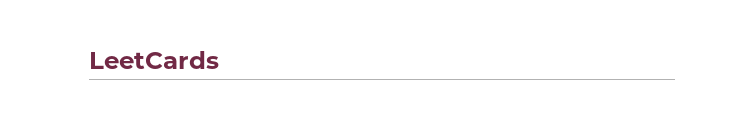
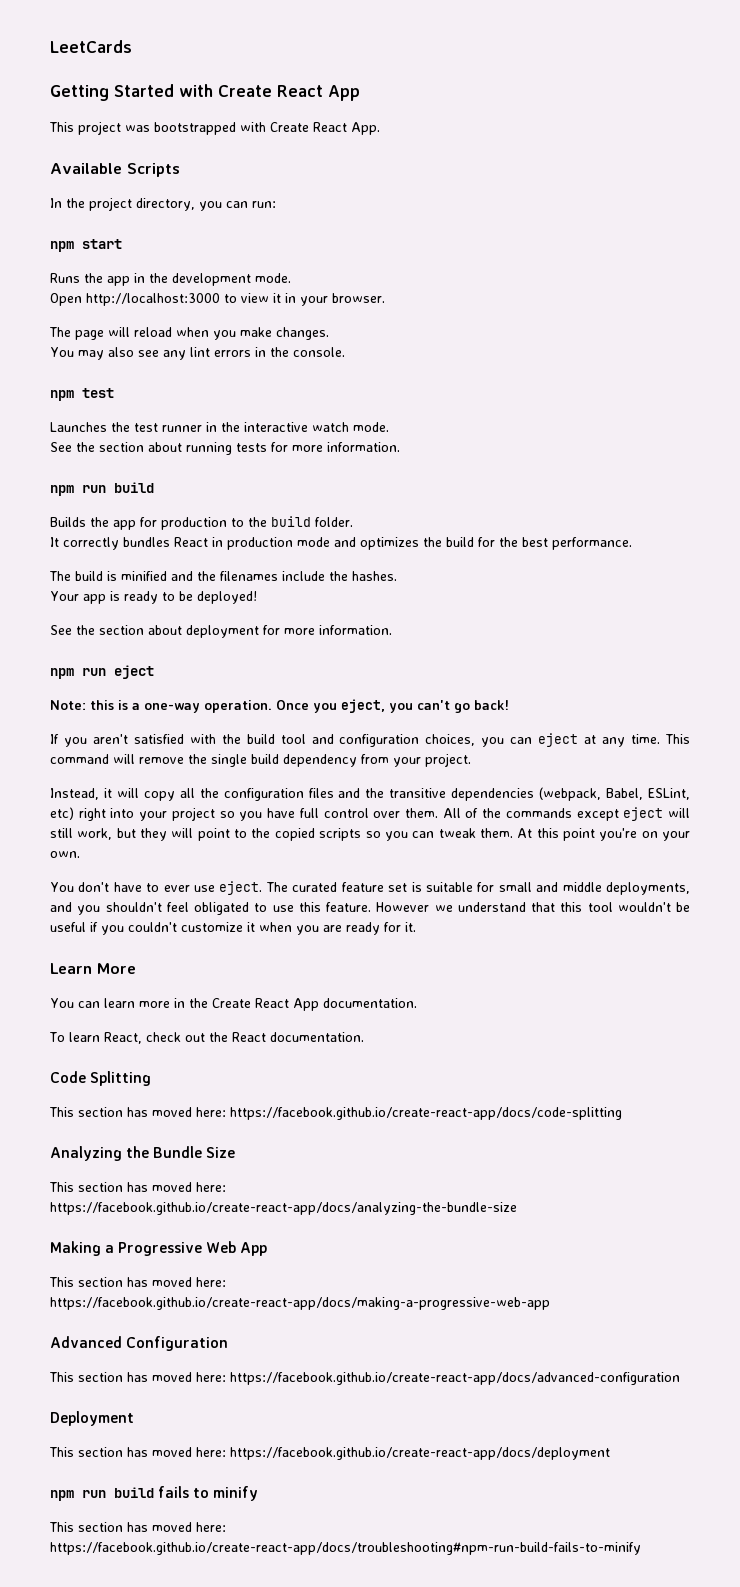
+ Getting Started with Create React App
+ This project was bootstrapped with Create React App.
+ Available Scripts
+ In the project directory, you can run:
+ npm start
+ Runs the app in the development mode.
+ Open http://localhost:3000 to view it in your browser.
+ The page will reload when you make changes.
+ You may also see any lint errors in the console.
+ npm test
+ Launches the test runner in the interactive watch mode.
+ See the section about running tests for more information.
+ npm run build
+ Builds the app for production to the build folder.
+ It correctly bundles React in production mode and optimizes the build for the best performance.
+ The build is minified and the filenames include the hashes.
+ Your app is ready to be deployed!
+ See the section about deployment for more information.
+ npm run eject
+ Note: this is a one-way operation. Once you eject, you can't go back!
+ If you aren't satisfied with the build tool and configuration choices, you can eject at any time. This command will remove the single build dependency from your project.
+ Instead, it will copy all the configuration files and the transitive dependencies (webpack, Babel, ESLint, etc) right into your project so you have full control over them. All of the commands except eject will still work, but they will point to the copied scripts so you can tweak them. At this point you're on your own.
+ You don't have to ever use eject. The curated feature set is suitable for small and middle deployments, and you shouldn't feel obligated to use this feature. However we understand that this tool wouldn't be useful if you couldn't customize it when you are ready for it.
+ Learn More
+ You can learn more in the Create React App documentation.
+ To learn React, check out the React documentation.
+ Code Splitting
+ This section has moved here: https://facebook.github.io/create-react-app/docs/code-splitting
+ Analyzing the Bundle Size
+ This section has moved here: https://facebook.github.io/create-react-app/docs/analyzing-the-bundle-size
+ Making a Progressive Web App
+ This section has moved here: https://facebook.github.io/create-react-app/docs/making-a-progressive-web-app
+ Advanced Configuration
+ This section has moved here: https://facebook.github.io/create-react-app/docs/advanced-configuration
+ Deployment
+ This section has moved here: https://facebook.github.io/create-react-app/docs/deployment
+ npm run build fails to minify
+ This section has moved here: https://facebook.github.io/create-react-app/docs/troubleshooting#npm-run-build-fails-to-minify

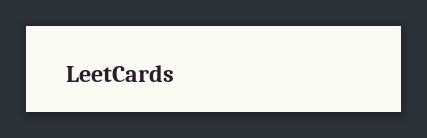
- Getting Started with Create React App
- This project was bootstrapped with Create React App.
- Available Scripts
- In the project directory, you can run:
- npm start
- Runs the app in the development mode.
- Open http://localhost:3000 to view it in your browser.
- The page will reload when you make changes.
- You may also see any lint errors in the console.
- npm test
- Launches the test runner in the interactive watch mode.
- See the section about running tests for more information.
- npm run build
- Builds the app for production to the build folder.
- It correctly bundles React in production mode and optimizes the build for the best performance.
- The build is minified and the filenames include the hashes.
- Your app is ready to be deployed!
- See the section about deployment for more information.
- npm run eject
- Note: this is a one-way operation. Once you eject, you can't go back!
- If you aren't satisfied with the build tool and configuration choices, you can eject at any time. This command will remove the single build dependency from your project.
- Instead, it will copy all the configuration files and the transitive dependencies (webpack, Babel, ESLint, etc) right into your project so you have full control over them. All of the commands except eject will still work, but they will point to the copied scripts so you can tweak them. At this point you're on your own.
- You don't have to ever use eject. The curated feature set is suitable for small and middle deployments, and you shouldn't feel obligated to use this feature. However we understand that this tool wouldn't be useful if you couldn't customize it when you are ready for it.
- Learn More
- You can learn more in the Create React App documentation.
- To learn React, check out the React documentation.
- Code Splitting
- This section has moved here: https://facebook.github.io/create-react-app/docs/code-splitting
- Analyzing the Bundle Size
- This section has moved here: https://facebook.github.io/create-react-app/docs/analyzing-the-bundle-size
- Making a Progressive Web App
- This section has moved here: https://facebook.github.io/create-react-app/docs/making-a-progressive-web-app
- Advanced Configuration
- This section has moved here: https://facebook.github.io/create-react-app/docs/advanced-configuration
- Deployment
- This section has moved here: https://facebook.github.io/create-react-app/docs/deployment
- npm run build fails to minify
- This section has moved here: https://facebook.github.io/create-react-app/docs/troubleshooting#npm-run-build-fails-to-minify

